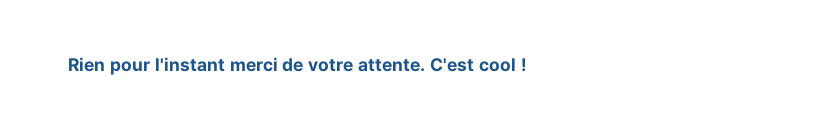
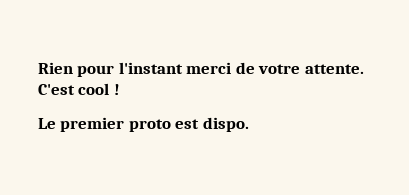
+ Le premier proto est dispo.

